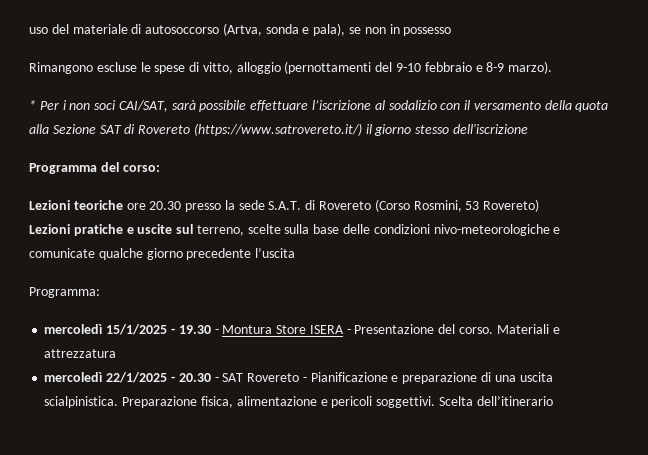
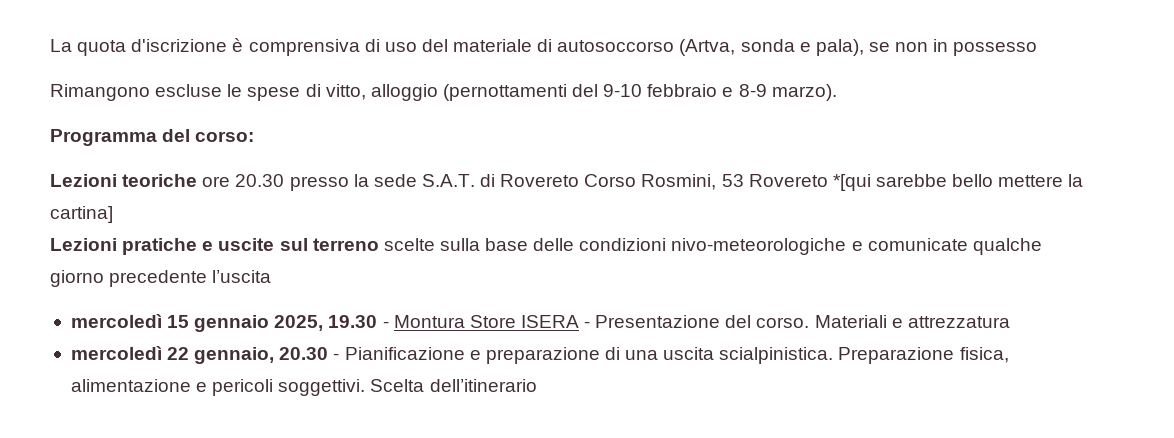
- uso del materiale di autosoccorso (Artva, sonda e pala), se non in possesso
+ La quota d'iscrizione è comprensiva di uso del materiale di autosoccorso (Artva, sonda e pala), se non in possesso
- * Per i non soci CAI/SAT, sarà possibile effettuare l’iscrizione al sodalizio con il versamento della quota alla Sezione SAT di Rovereto (https://www.satrovereto.it/) il giorno stesso dell'iscrizione
- Lezioni teoriche ore 20.30 presso la sede S.A.T. di Rovereto (Corso Rosmini, 53 Rovereto)
+ Lezioni teoriche ore 20.30 presso la sede S.A.T. di Rovereto Corso Rosmini, 53 Rovereto *[qui sarebbe bello mettere la cartina]
- Lezioni pratiche e uscite sul terreno, scelte sulla base delle condizioni nivo-meteorologiche e comunicate qualche giorno precedente l’uscita
+ Lezioni pratiche e uscite sul terreno scelte sulla base delle condizioni nivo-meteorologiche e comunicate qualche giorno precedente l’uscita
- Programma:
- mercoledì 15/1/2025 - 19.30 - Montura Store ISERA - Presentazione del corso.
+ mercoledì 15 gennaio 2025, 19.30 - Montura Store ISERA - Presentazione del corso.
- mercoledì 22/1/2025 - 20.30 - SAT Rovereto - Pianificazione e preparazione di una uscita scialpinistica.
+ mercoledì 22 gennaio, 20.30 - Pianificazione e preparazione di una uscita scialpinistica.

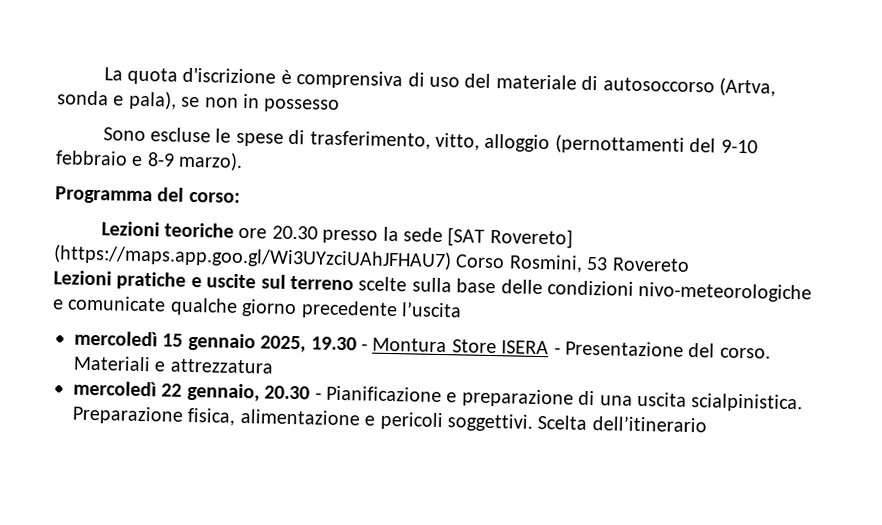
- Rimangono escluse le spese di vitto, alloggio (pernottamenti del 9-10 febbraio e 8-9 marzo).
+ Sono escluse le spese di trasferimento, vitto, alloggio (pernottamenti del 9-10 febbraio e 8-9 marzo).
- Lezioni teoriche ore 20.30 presso la sede S.A.T. di Rovereto Corso Rosmini, 53 Rovereto *[qui sarebbe bello mettere la cartina]
+ Lezioni teoriche ore 20.30 presso la sede [SAT Rovereto] (https://maps.app.goo.gl/Wi3UYzciUAhJFHAU7) Corso Rosmini, 53 Rovereto

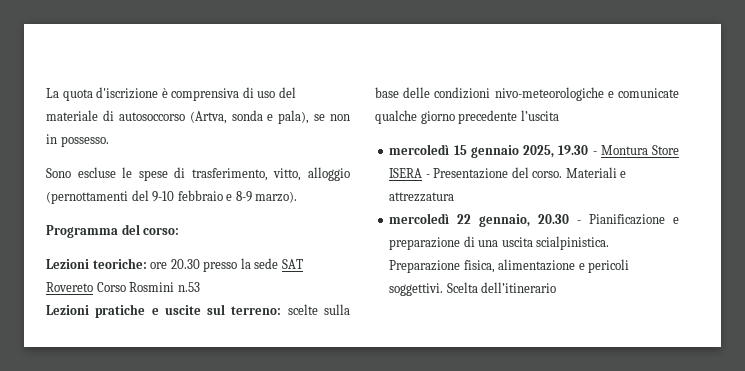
- La quota d'iscrizione è comprensiva di uso del materiale di autosoccorso (Artva, sonda e pala), se non in possesso
+ La quota d'iscrizione è comprensiva di uso del materiale di autosoccorso (Artva, sonda e pala), se non in possesso.
- Lezioni teoriche ore 20.30 presso la sede [SAT Rovereto] (https://maps.app.goo.gl/Wi3UYzciUAhJFHAU7) Corso Rosmini, 53 Rovereto
+ Lezioni teoriche: ore 20.30 presso la sede SAT Rovereto Corso Rosmini n.53
- Lezioni pratiche e uscite sul terreno scelte sulla base delle condizioni nivo-meteorologiche e comunicate qualche giorno precedente l’uscita
+ Lezioni pratiche e uscite sul terreno: scelte sulla base delle condizioni nivo-meteorologiche e comunicate qualche giorno precedente l’uscita

